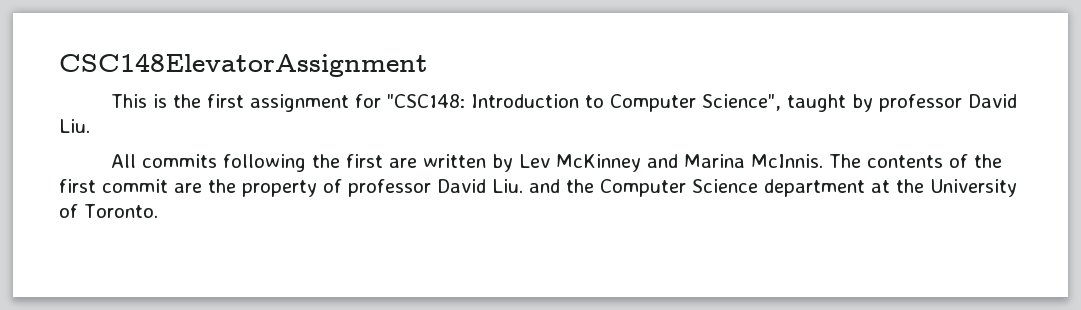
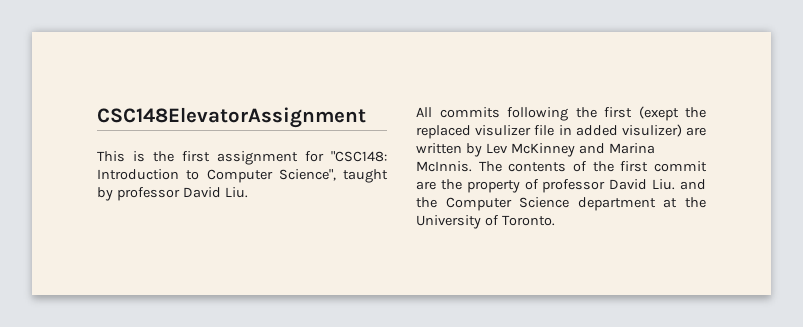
- All commits following the first are written by Lev McKinney and Marina McInnis.
+ All commits following the first (exept the replaced visulizer file in added visulizer) are written by Lev McKinney and Marina McInnis.

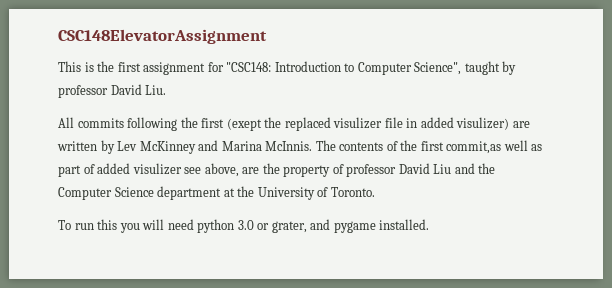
- The contents of the first commit are the property of professor David Liu. and the Computer Science department at the University of Toronto.
+ The contents of the first commit,as well as part of added visulizer see above, are the property of professor David Liu and the Computer Science department at the University of Toronto.
+ To run this you will need python 3.0 or grater, and pygame installed.

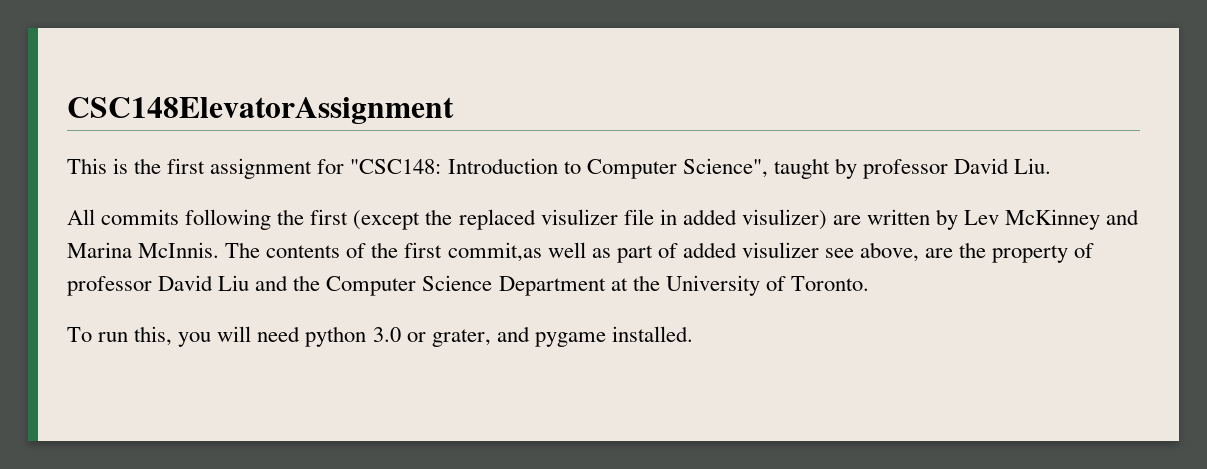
- All commits following the first (exept the replaced visulizer file in added visulizer) are written by Lev McKinney and Marina McInnis.
+ All commits following the first (except the replaced visulizer file in added visulizer) are written by Lev McKinney and Marina McInnis.
- The contents of the first commit,as well as part of added visulizer see above, are the property of professor David Liu and the Computer Science department at the University of Toronto.
+ The contents of the first commit,as well as part of added visulizer see above, are the property of professor David Liu and the Computer Science Department at the University of Toronto.
- To run this you will need python 3.0 or grater, and pygame installed.
+ To run this, you will need python 3.0 or grater, and pygame installed.

